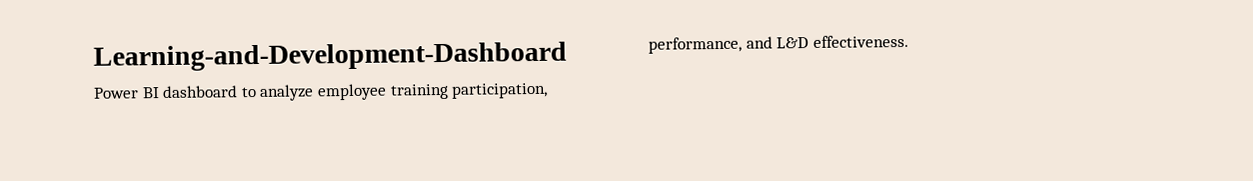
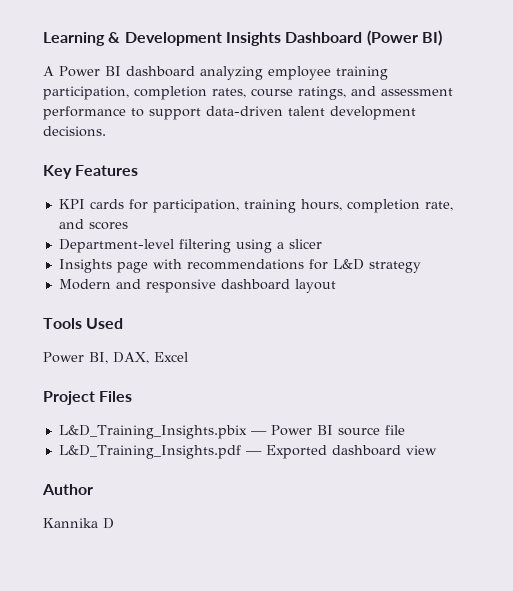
- Learning-and-Development-Dashboard
- Power BI dashboard to analyze employee training participation, performance, and L&D effectiveness.
+ Learning & Development Insights Dashboard (Power BI)
+ A Power BI dashboard analyzing employee training participation, completion rates, course ratings, and assessment performance to support data-driven talent development decisions.
+ Key Features
+ KPI cards for participation, training hours, completion rate, and scores
+ Department-level filtering using a slicer
+ Insights page with recommendations for L&D strategy
+ Modern and responsive dashboard layout
+ Tools Used
+ Power BI, DAX, Excel
+ Project Files
+ L&D_Training_Insights.pbix — Power BI source file
+ L&D_Training_Insights.pdf — Exported dashboard view
+ Author
+ Kannika D

